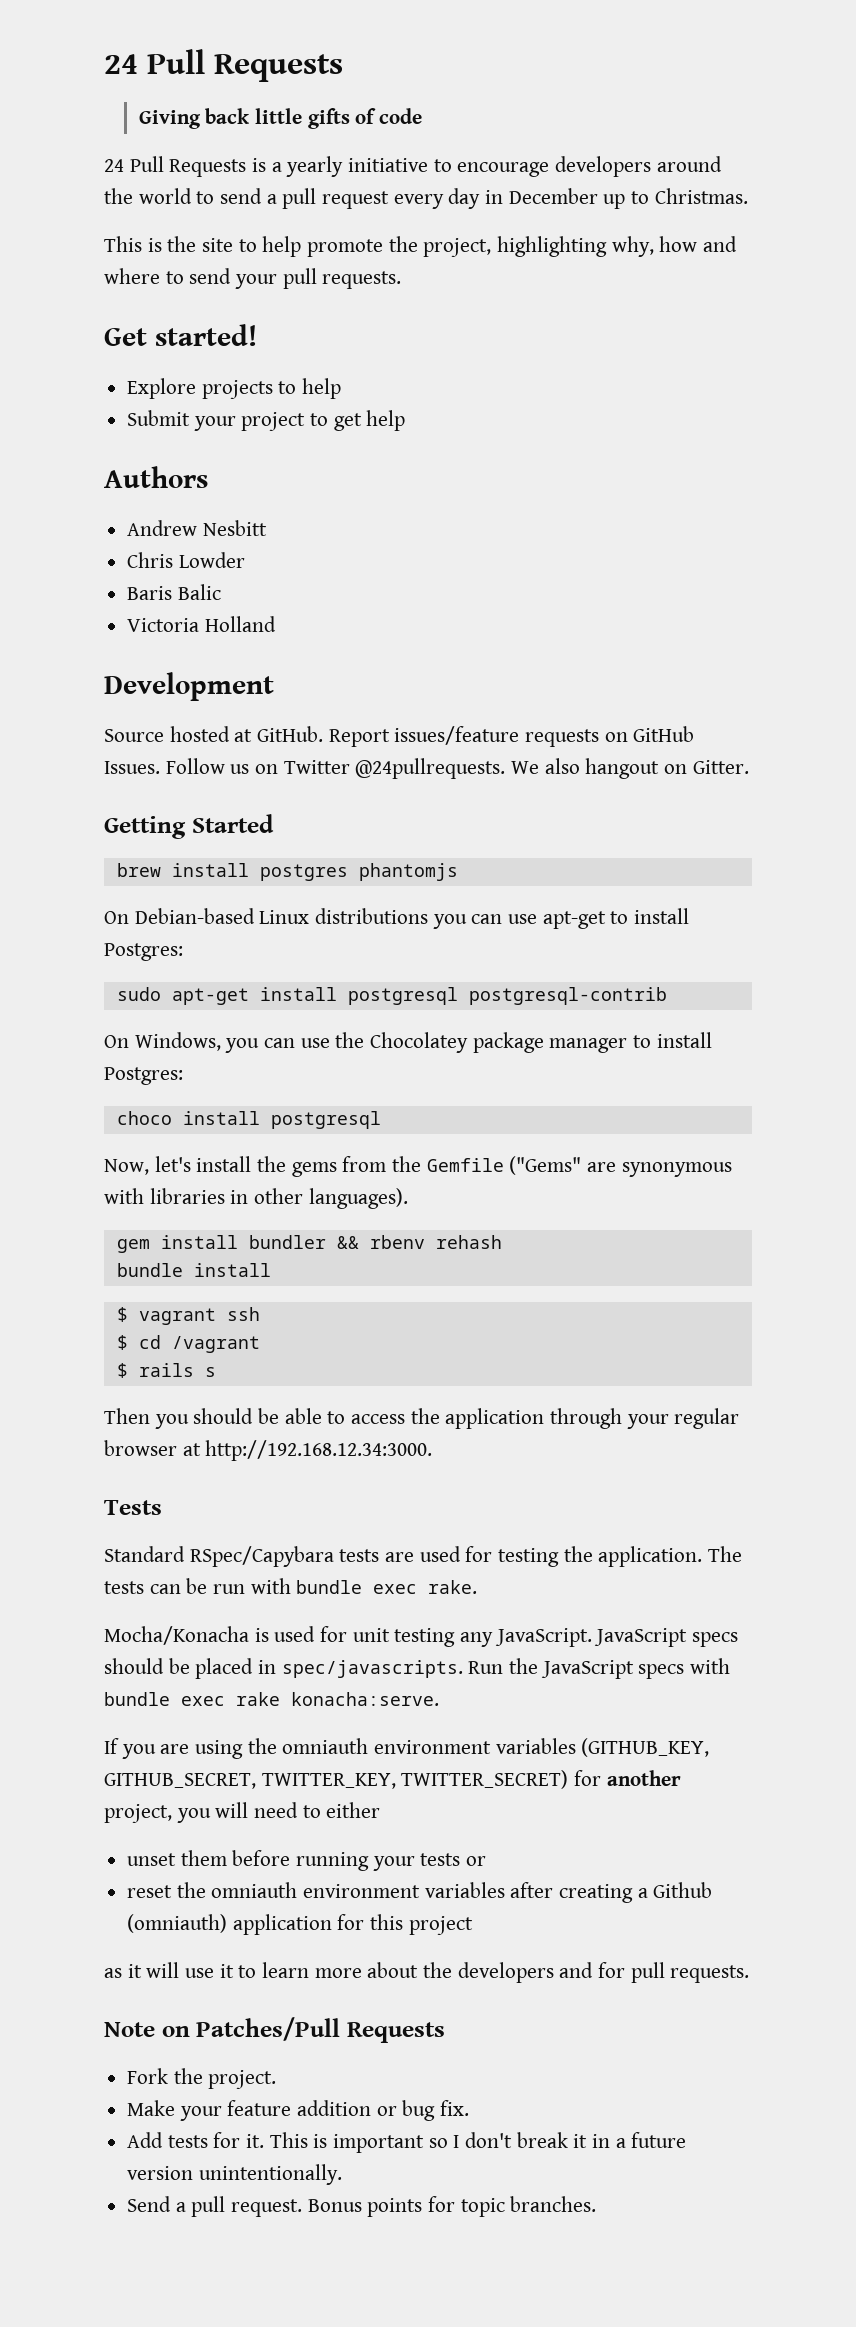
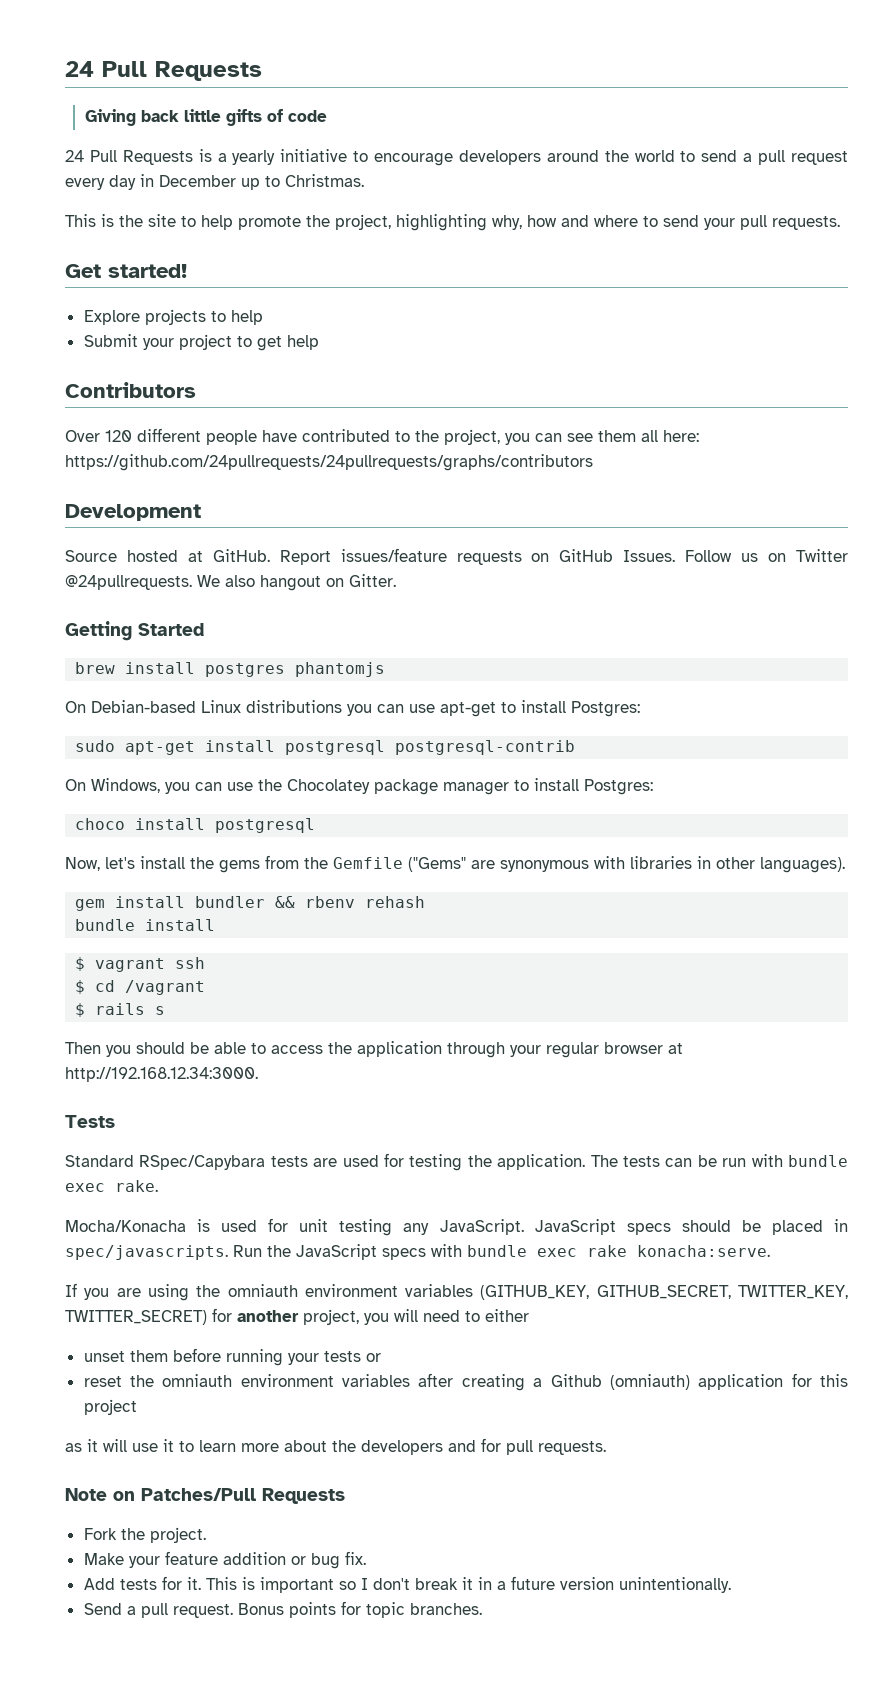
- Authors
- Andrew Nesbitt
- Chris Lowder
- Baris Balic
- Victoria Holland
+ Contributors
+ Over 120 different people have contributed to the project, you can see them all here: https://github.com/24pullrequests/24pullrequests/graphs/contributors

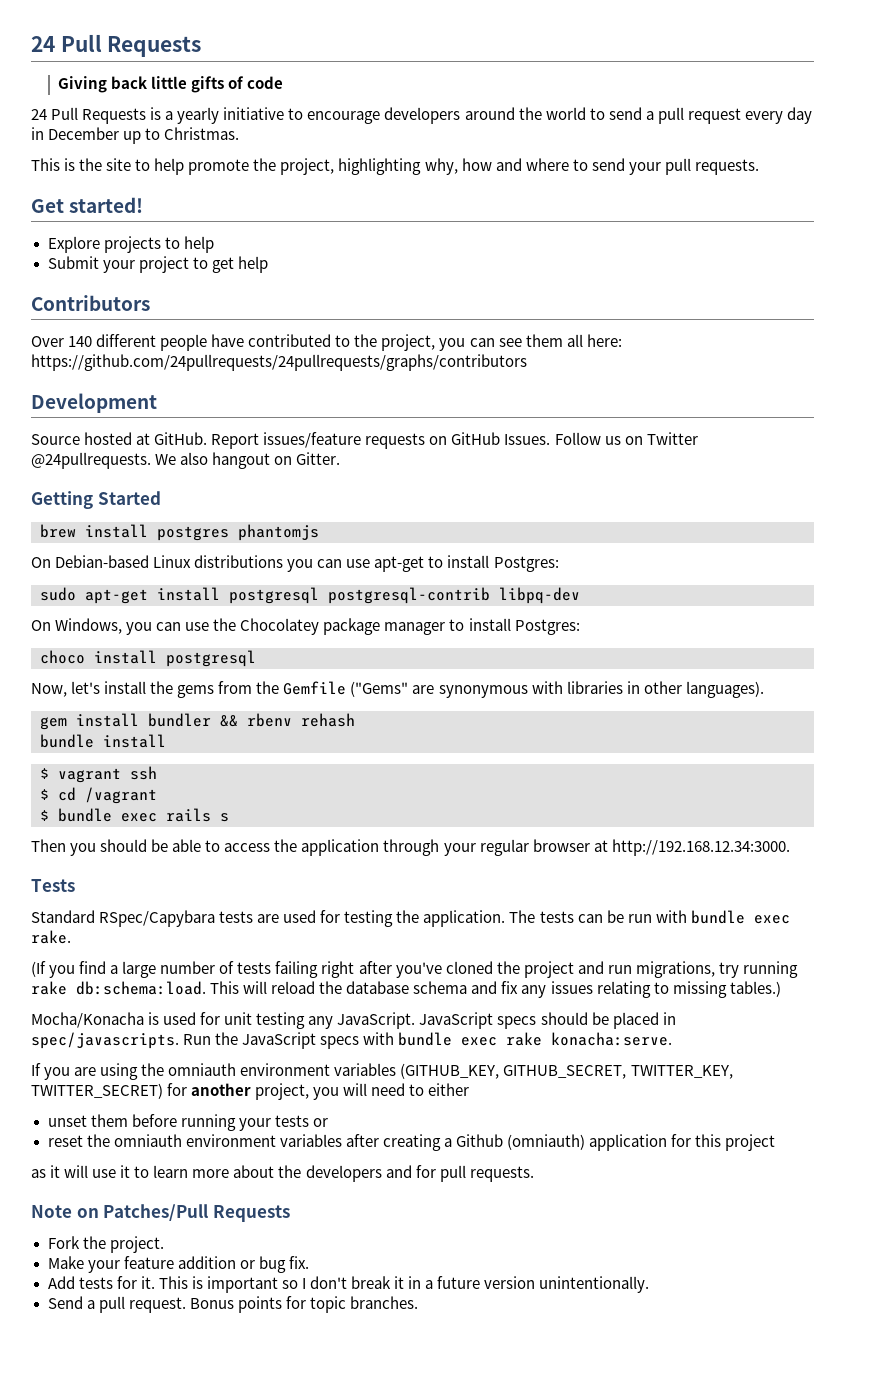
- Over 120 different people have contributed to the project, you can see them all here: https://github.com/24pullrequests/24pullrequests/graphs/contributors
+ Over 140 different people have contributed to the project, you can see them all here: https://github.com/24pullrequests/24pullrequests/graphs/contributors
- sudo apt-get install postgresql postgresql-contrib
+ sudo apt-get install postgresql postgresql-contrib libpq-dev
- $ rails s
+ $ bundle exec rails s
+ (If you find a large number of tests failing right after you've cloned the project and run migrations, try running rake db:schema:load. This will reload the database schema and fix any issues relating to missing tables.)

